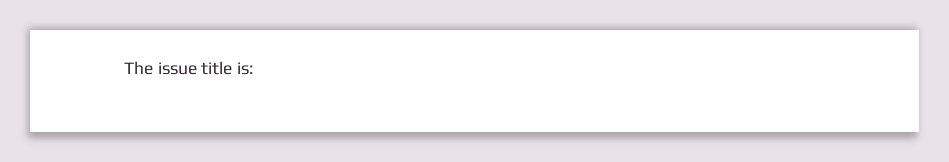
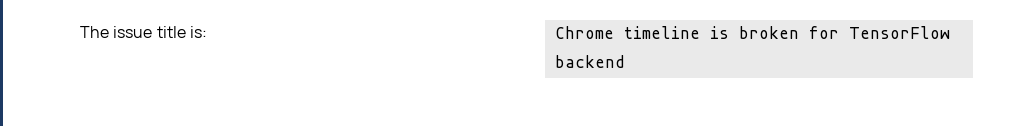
+ Chrome timeline is broken for TensorFlow backend

